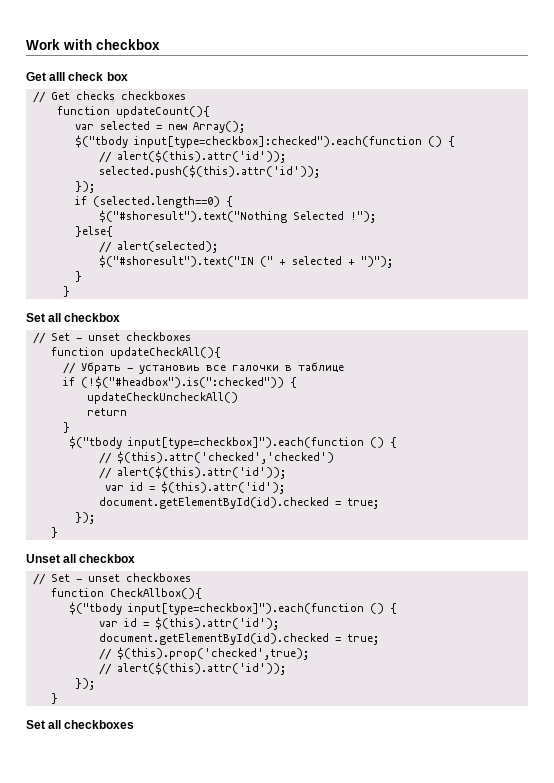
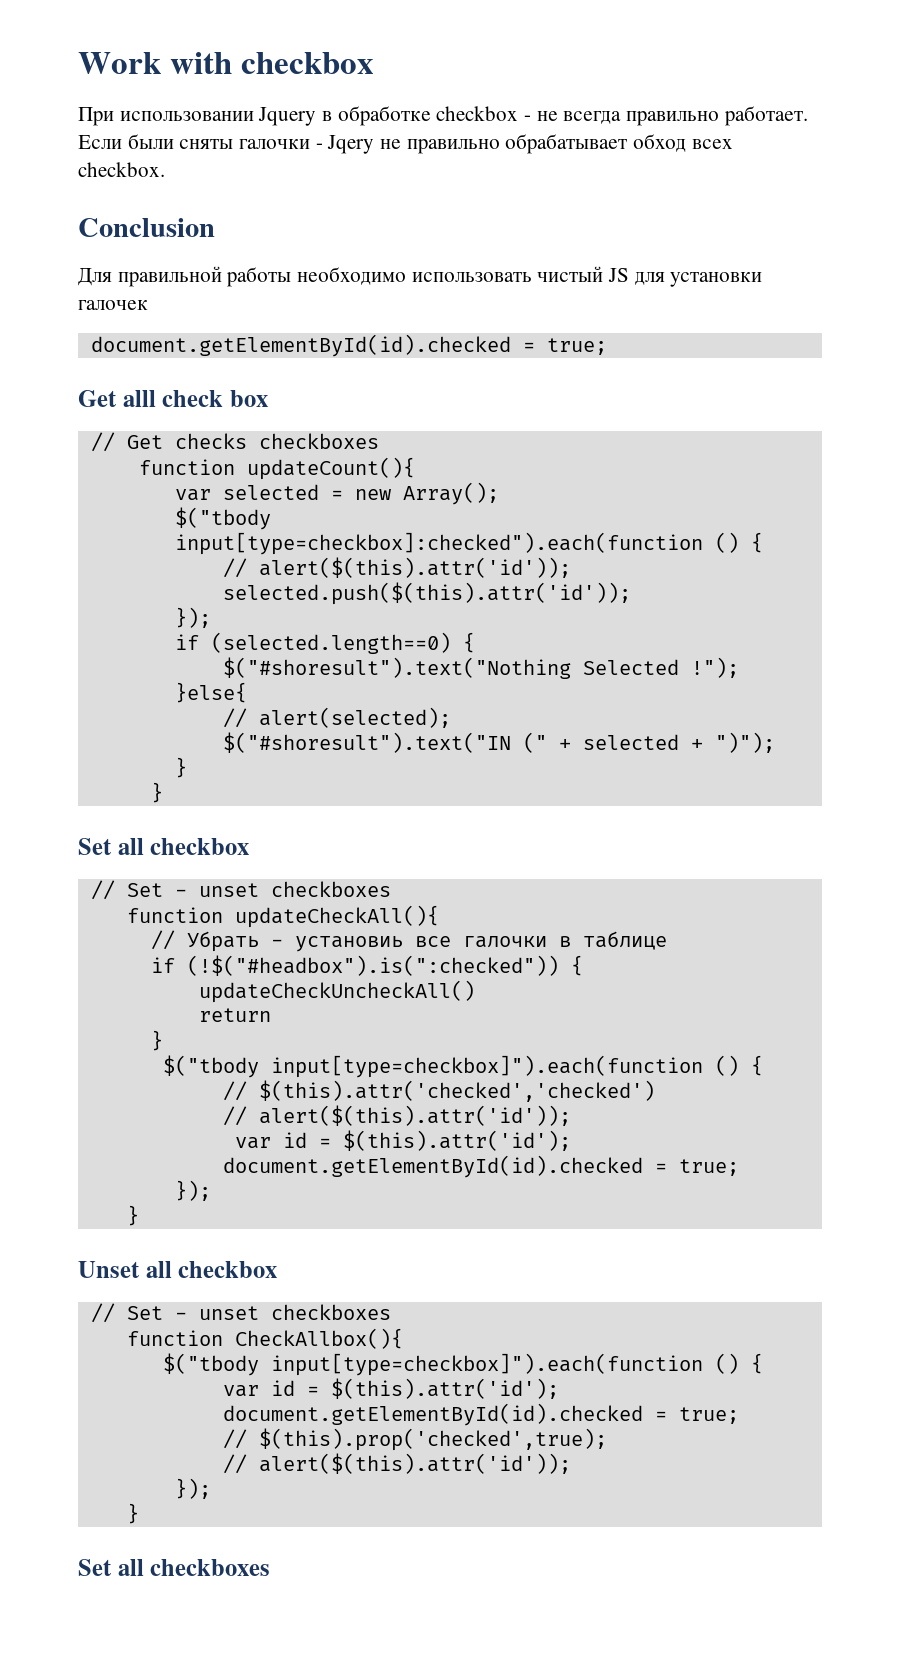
+ При использовании Jquery в обработке checkbox - не всегда правильно работает. Если были сняты галочки - Jqery не правильно обрабатывает обход всех checkbox.
+ Conclusion
+ Для правильной работы необходимо использовать чистый JS для установки галочек
+ document.getElementById(id).checked = true;

